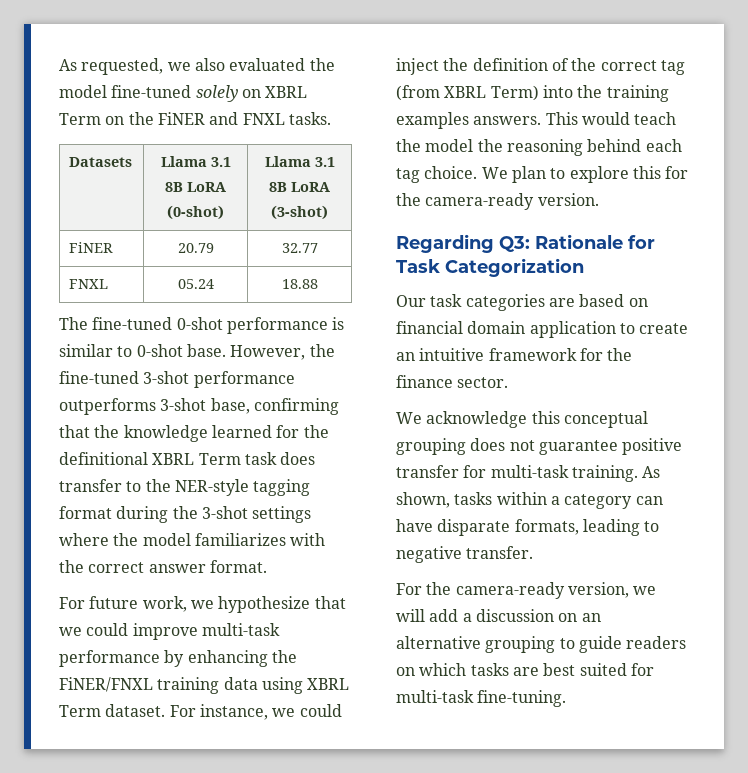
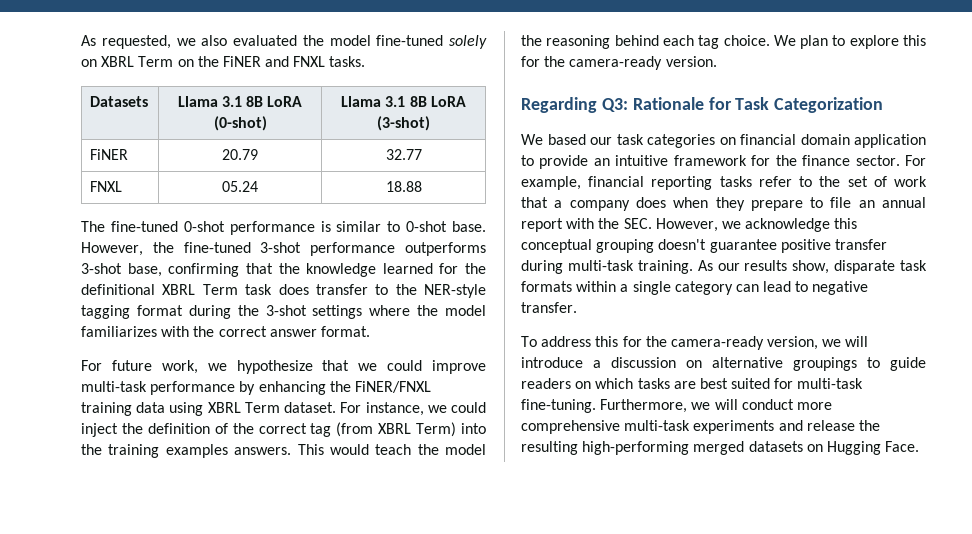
- Our task categories are based on financial domain application to create an intuitive framework for the finance sector.
- We acknowledge this conceptual grouping does not guarantee positive transfer for multi-task training.
+ We based our task categories on financial domain application to provide an intuitive framework for the finance sector. For example, financial reporting tasks refer to the set of work that a company does when they prepare to file an annual report with the SEC. However, we acknowledge this conceptual grouping doesn't guarantee positive transfer during multi-task training.
- As shown, tasks within a category can have disparate formats, leading to negative transfer.
+ As our results show, disparate task formats within a single category can lead to negative transfer.
- For the camera-ready version, we will add a discussion on an alternative grouping to guide readers on which tasks are best suited for multi-task fine-tuning.
+ To address this for the camera-ready version, we will introduce a discussion on alternative groupings to guide readers on which tasks are best suited for multi-task fine-tuning.
+ Furthermore, we will conduct more comprehensive multi-task experiments and release the resulting high-performing merged datasets on Hugging Face.

